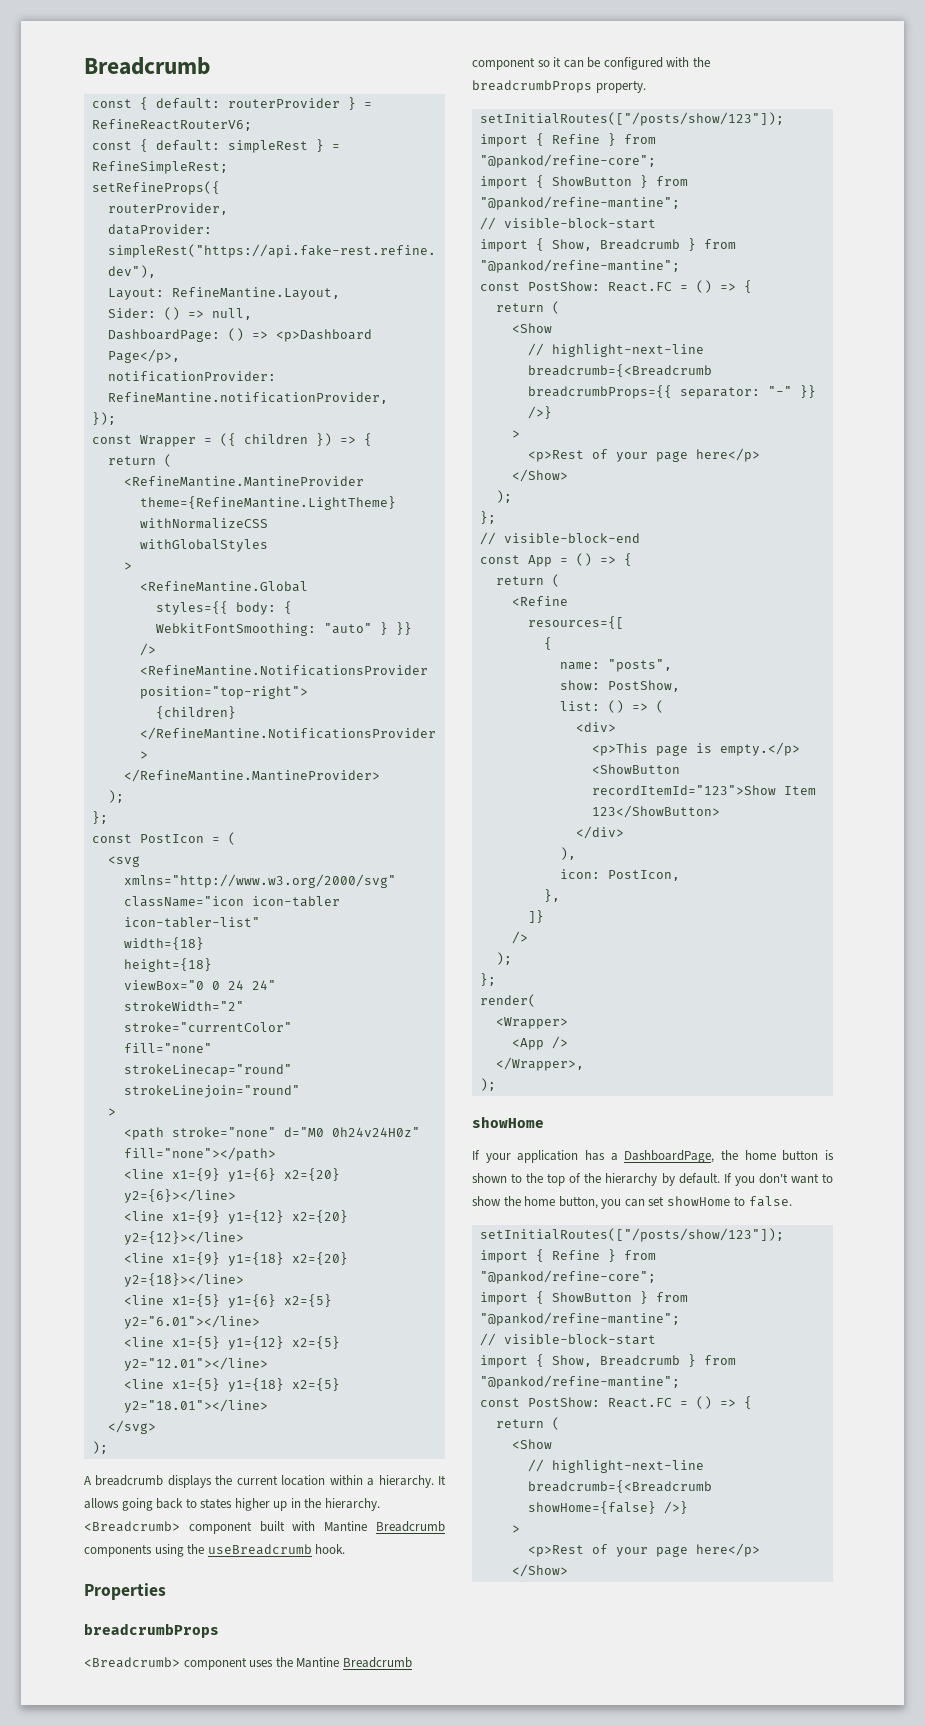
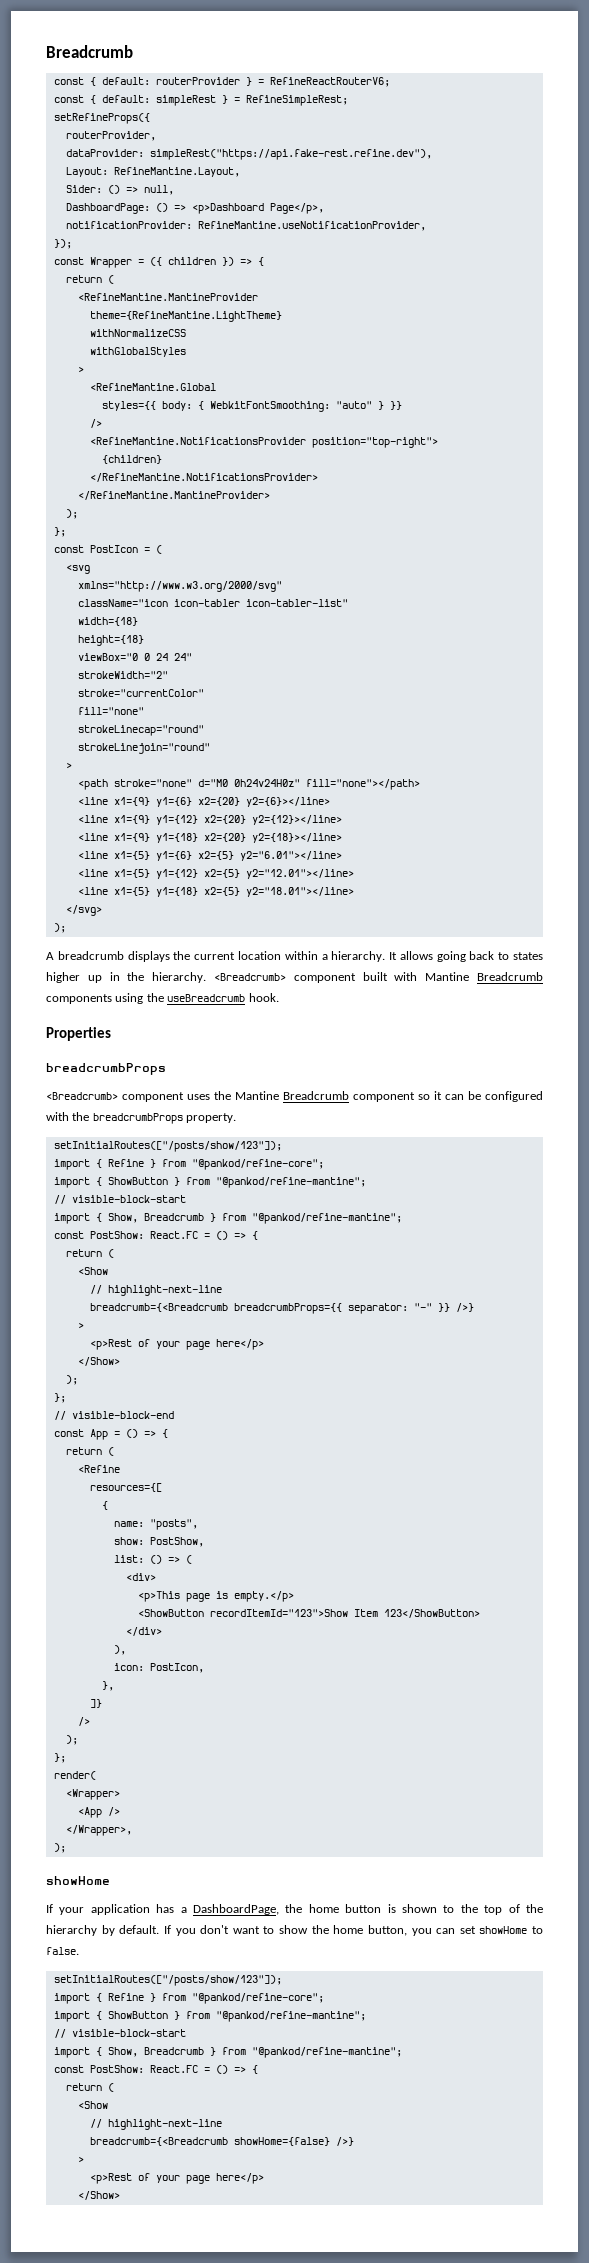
- notificationProvider: RefineMantine.notificationProvider,
+ notificationProvider: RefineMantine.useNotificationProvider,

